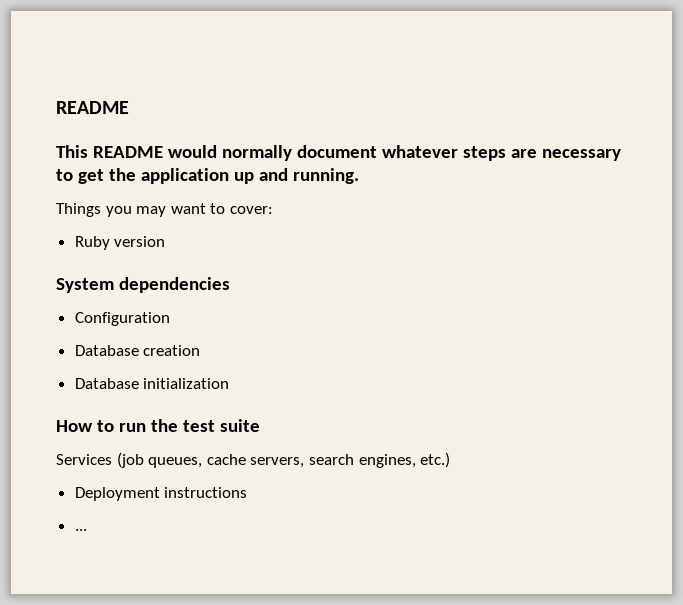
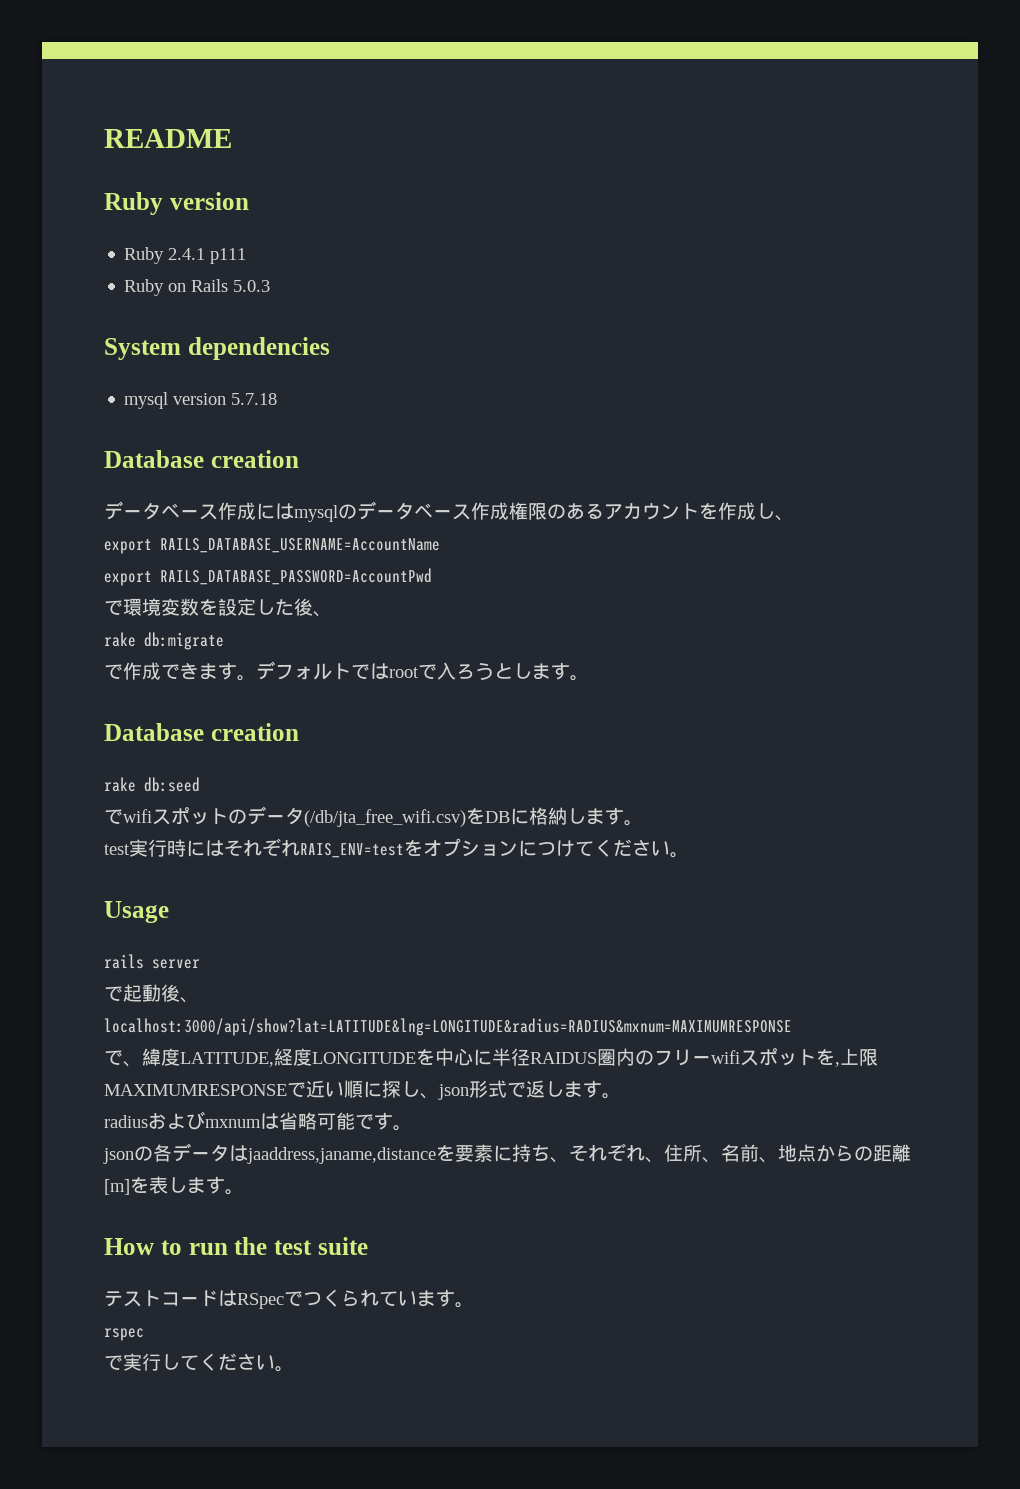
- This README would normally document whatever steps are necessary to get the application up and running.
- Things you may want to cover:
  Ruby version
+ Ruby 2.4.1 p111
+ Ruby on Rails 5.0.3
- Configuration
+ mysql version 5.7.18
  Database creation
- Database initialization
+ データベース作成にはmysqlのデータベース作成権限のあるアカウントを作成し、
+ export RAILS_DATABASE_USERNAME=AccountName
+ export RAILS_DATABASE_PASSWORD=AccountPwd
+ で環境変数を設定した後、
+ rake db:migrate
+ で作成できます。デフォルトではrootで入ろうとします。
+ Database creation
+ rake db:seed
+ でwifiスポットのデータ(/db/jta_free_wifi.csv)をDBに格納します。
+ test実行時にはそれぞれRAIS_ENV=testをオプションにつけてください。
+ Usage
+ rails server
+ で起動後、
+ localhost:3000/api/show?lat=LATITUDE&lng=LONGITUDE&radius=RADIUS&mxnum=MAXIMUMRESPONSE
+ で、緯度LATITUDE,経度LONGITUDEを中心に半径RAIDUS圏内のフリーwifiスポットを,上限MAXIMUMRESPONSEで近い順に探し、json形式で返します。
+ radiusおよびmxnumは省略可能です。
+ jsonの各データはjaaddress,janame,distanceを要素に持ち、それぞれ、住所、名前、地点からの距離[m]を表します。
- Services (job queues, cache servers, search engines, etc.)
- Deployment instructions
- ...
+ テストコードはRSpecでつくられています。
+ rspec
+ で実行してください。

